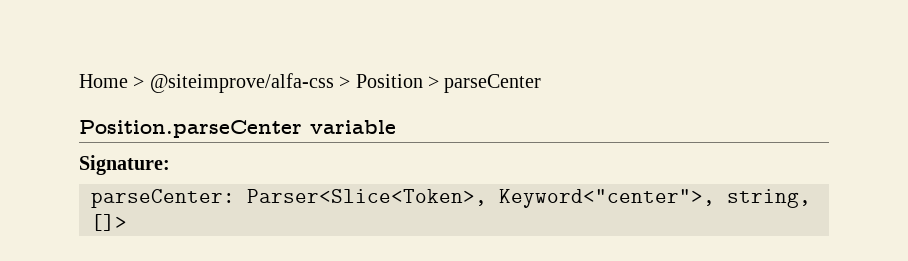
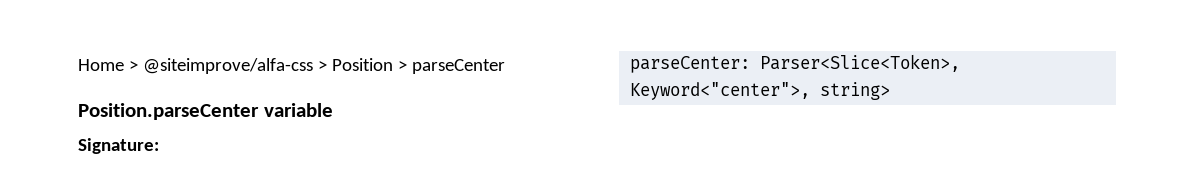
- parseCenter: Parser<Slice<Token>, Keyword<"center">, string, []>
+ parseCenter: Parser<Slice<Token>, Keyword<"center">, string>

